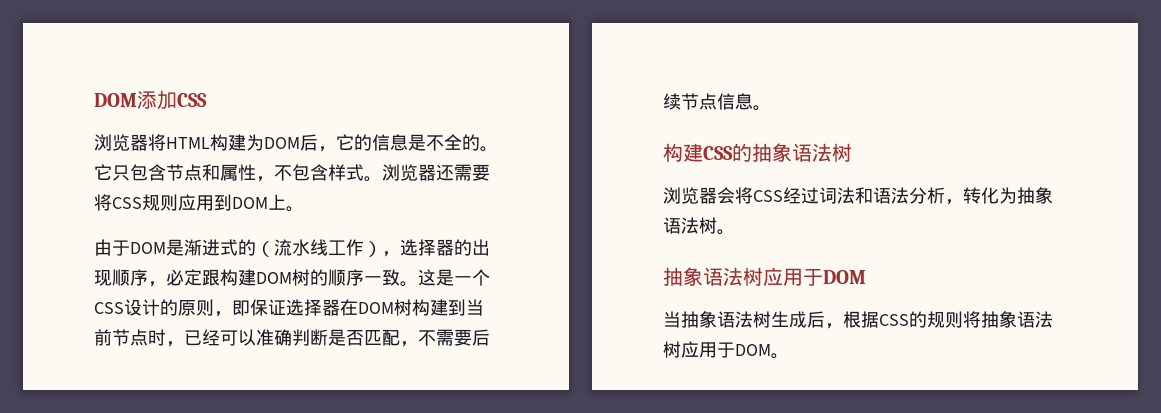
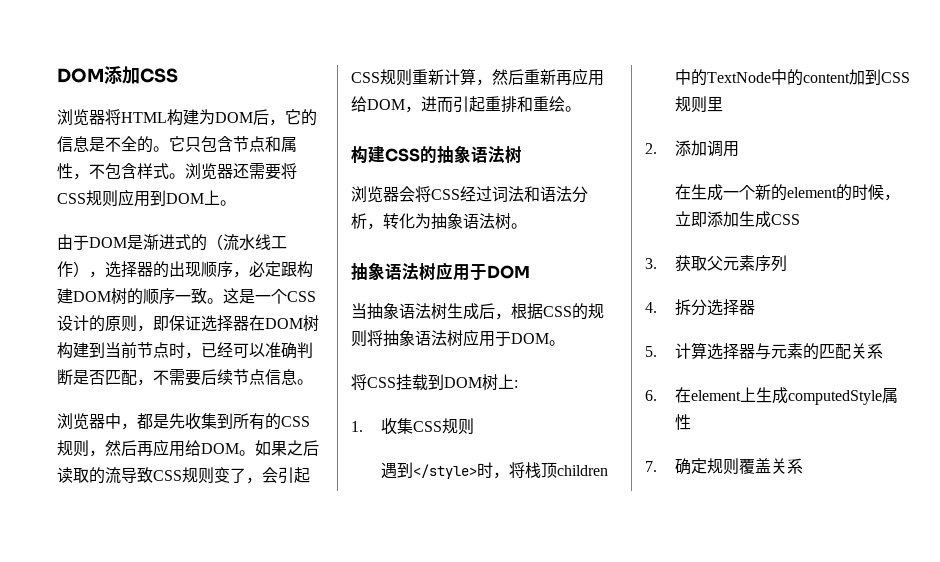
+ 浏览器中，都是先收集到所有的CSS规则，然后再应用给DOM。如果之后读取的流导致CSS规则变了，会引起CSS规则重新计算，然后重新再应用给DOM，进而引起重排和重绘。
+ 将CSS挂载到DOM树上:
+ 1.收集CSS规则
+ 遇到</style>时，将栈顶children中的TextNode中的content加到CSS规则里
+ 2.添加调用
+ 在生成一个新的element的时候，立即添加生成CSS
+ 3.获取父元素序列
+ 4.拆分选择器
+ 5.计算选择器与元素的匹配关系
+ 6.在element上生成computedStyle属性
+ 7.确定规则覆盖关系

